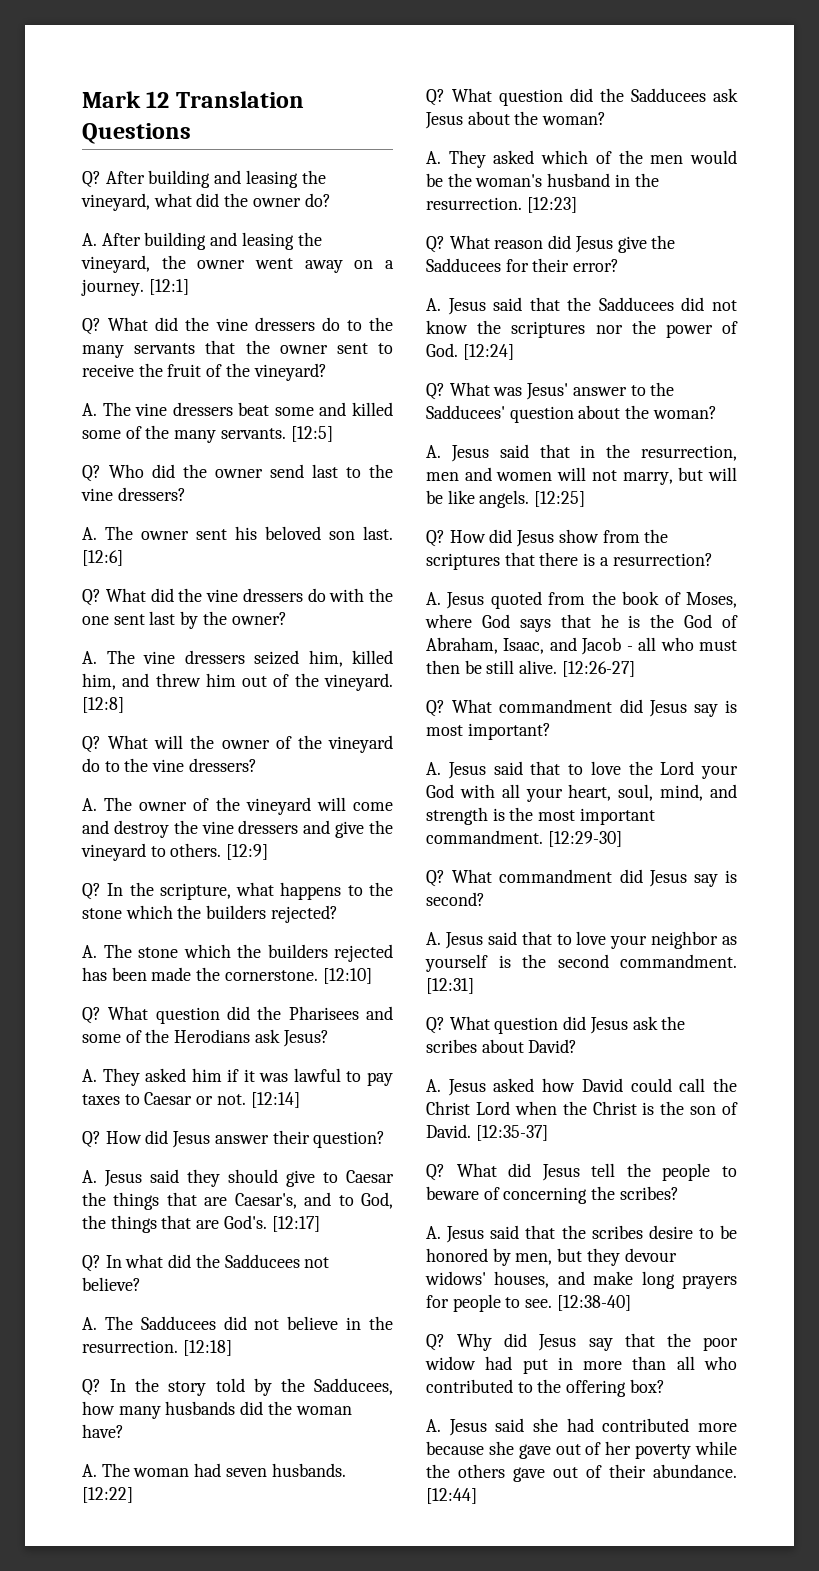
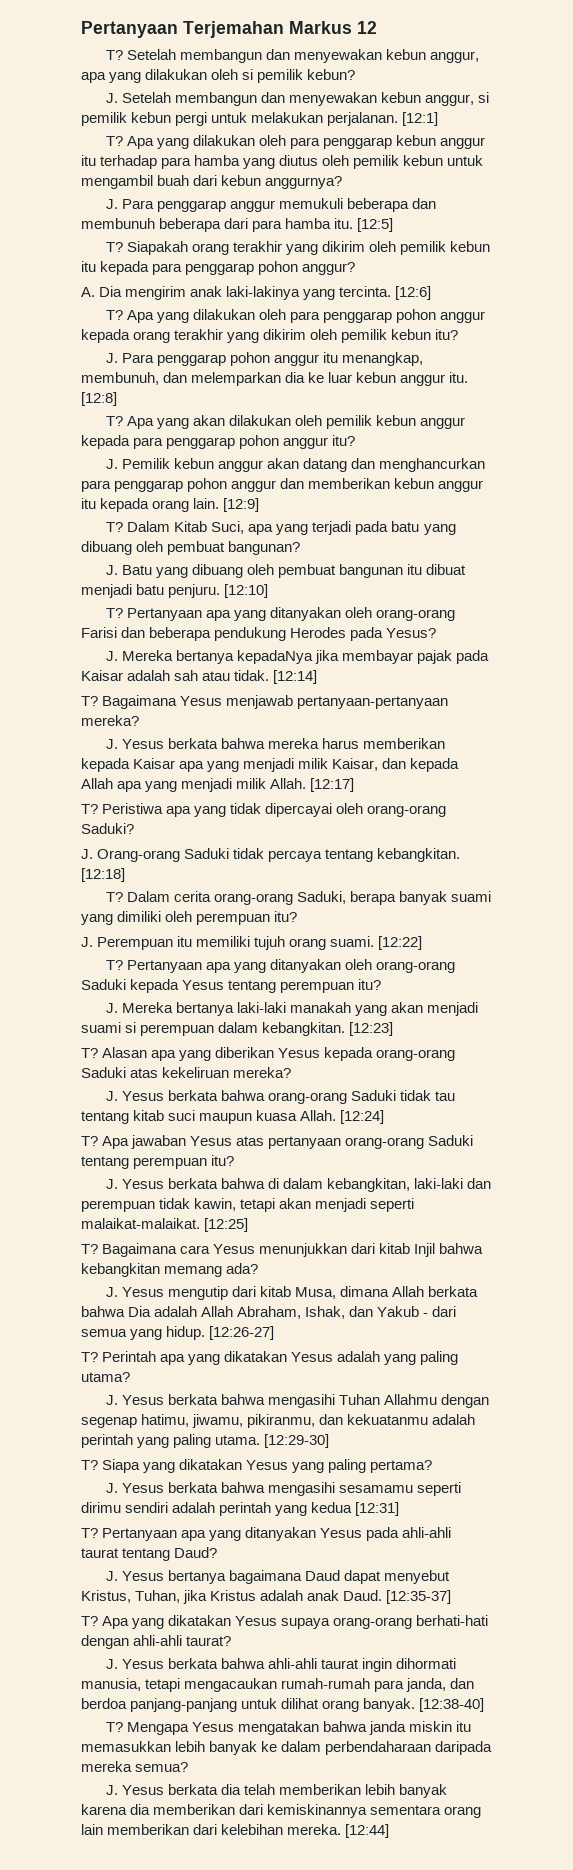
- Mark 12 Translation Questions
- Q? After building and leasing the vineyard, what did the owner do?
- A. After building and leasing the vineyard, the owner went away on a journey. [12:1]
- Q? What did the vine dressers do to the many servants that the owner sent to receive the fruit of the vineyard?
- A. The vine dressers beat some and killed some of the many servants. [12:5]
- Q? Who did the owner send last to the vine dressers?
- A. The owner sent his beloved son last. [12:6]
- Q? What did the vine dressers do with the one sent last by the owner?
- A. The vine dressers seized him, killed him, and threw him out of the vineyard. [12:8]
- Q? What will the owner of the vineyard do to the vine dressers?
- A. The owner of the vineyard will come and destroy the vine dressers and give the vineyard to others. [12:9]
- Q? In the scripture, what happens to the stone which the builders rejected?
- A. The stone which the builders rejected has been made the cornerstone. [12:10]
- Q? What question did the Pharisees and some of the Herodians ask Jesus?
- A. They asked him if it was lawful to pay taxes to Caesar or not. [12:14]
- Q? How did Jesus answer their question?
- A. Jesus said they should give to Caesar the things that are Caesar's, and to God, the things that are God's. [12:17]
- Q? In what did the Sadducees not believe?
- A. The Sadducees did not believe in the resurrection. [12:18]
- Q? In the story told by the Sadducees, how many husbands did the woman have?
- A. The woman had seven husbands. [12:22]
- Q? What question did the Sadducees ask Jesus about the woman?
- A. They asked which of the men would be the woman's husband in the resurrection. [12:23]
- Q? What reason did Jesus give the Sadducees for their error?
- A. Jesus said that the Sadducees did not know the scriptures nor the power of God. [12:24]
- Q? What was Jesus' answer to the Sadducees' question about the woman?
- A. Jesus said that in the resurrection, men and women will not marry, but will be like angels. [12:25]
- Q? How did Jesus show from the scriptures that there is a resurrection?
- A. Jesus quoted from the book of Moses, where God says that he is the God of Abraham, Isaac, and Jacob - all who must then be still alive. [12:26-27]
- Q? What commandment did Jesus say is most important?
- A. Jesus said that to love the Lord your God with all your heart, soul, mind, and strength is the most important commandment. [12:29-30]
- Q? What commandment did Jesus say is second?
- A. Jesus said that to love your neighbor as yourself is the second commandment. [12:31]
- Q? What question did Jesus ask the scribes about David?
- A. Jesus asked how David could call the Christ Lord when the Christ is the son of David. [12:35-37]
- Q? What did Jesus tell the people to beware of concerning the scribes?
- A. Jesus said that the scribes desire to be honored by men, but they devour widows' houses, and make long prayers for people to see. [12:38-40]
- Q? Why did Jesus say that the poor widow had put in more than all who contributed to the offering box?
- A. Jesus said she had contributed more because she gave out of her poverty while the others gave out of their abundance.
+ Pertanyaan Terjemahan Markus 12
+ T? Setelah membangun dan menyewakan kebun anggur, apa yang dilakukan oleh si pemilik kebun?
+ J. Setelah membangun dan menyewakan kebun anggur, si pemilik kebun pergi untuk melakukan perjalanan. [12:1]
+ T? Apa yang dilakukan oleh para penggarap kebun anggur itu terhadap para hamba yang diutus oleh pemilik kebun untuk mengambil buah dari kebun anggurnya?
+ J. Para penggarap anggur memukuli beberapa dan membunuh beberapa dari para hamba itu. [12:5]
+ T? Siapakah orang terakhir yang dikirim oleh pemilik kebun itu kepada para penggarap pohon anggur?
+ A. Dia mengirim anak laki-lakinya yang tercinta. [12:6]
+ T? Apa yang dilakukan oleh para penggarap pohon anggur kepada orang terakhir yang dikirim oleh pemilik kebun itu?
+ J. Para penggarap pohon anggur itu menangkap, membunuh, dan melemparkan dia ke luar kebun anggur itu. [12:8]
+ T? Apa yang akan dilakukan oleh pemilik kebun anggur kepada para penggarap pohon anggur itu?
+ J. Pemilik kebun anggur akan datang dan menghancurkan para penggarap pohon anggur dan memberikan kebun anggur itu kepada orang lain. [12:9]
+ T? Dalam Kitab Suci, apa yang terjadi pada batu yang dibuang oleh pembuat bangunan?
+ J. Batu yang dibuang oleh pembuat bangunan itu dibuat menjadi batu penjuru. [12:10]
+ T? Pertanyaan apa yang ditanyakan oleh orang-orang Farisi dan beberapa pendukung Herodes pada Yesus?
+ J. Mereka bertanya kepadaNya jika membayar pajak pada Kaisar adalah sah atau tidak. [12:14]
+ T? Bagaimana Yesus menjawab pertanyaan-pertanyaan mereka?
+ J. Yesus berkata bahwa mereka harus memberikan kepada Kaisar apa yang menjadi milik Kaisar, dan kepada Allah apa yang menjadi milik Allah. [12:17]
+ T? Peristiwa apa yang tidak dipercayai oleh orang-orang Saduki?
+ J. Orang-orang Saduki tidak percaya tentang kebangkitan. [12:18]
+ T? Dalam cerita orang-orang Saduki, berapa banyak suami yang dimiliki oleh perempuan itu?
+ J. Perempuan itu memiliki tujuh orang suami. [12:22]
+ T? Pertanyaan apa yang ditanyakan oleh orang-orang Saduki kepada Yesus tentang perempuan itu?
+ J. Mereka bertanya laki-laki manakah yang akan menjadi suami si perempuan dalam kebangkitan. [12:23]
+ T? Alasan apa yang diberikan Yesus kepada orang-orang Saduki atas kekeliruan mereka?
+ J. Yesus berkata bahwa orang-orang Saduki tidak tau tentang kitab suci maupun kuasa Allah. [12:24]
+ T? Apa jawaban Yesus atas pertanyaan orang-orang Saduki tentang perempuan itu?
+ J. Yesus berkata bahwa di dalam kebangkitan, laki-laki dan perempuan tidak kawin, tetapi akan menjadi seperti malaikat-malaikat. [12:25]
+ T? Bagaimana cara Yesus menunjukkan dari kitab Injil bahwa kebangkitan memang ada?
+ J. Yesus mengutip dari kitab Musa, dimana Allah berkata bahwa Dia adalah Allah Abraham, Ishak, dan Yakub - dari semua yang hidup. [12:26-27]
+ T? Perintah apa yang dikatakan Yesus adalah yang paling utama?
+ J. Yesus berkata bahwa mengasihi Tuhan Allahmu dengan segenap hatimu, jiwamu, pikiranmu, dan kekuatanmu adalah perintah yang paling utama. [12:29-30]
+ T? Siapa yang dikatakan Yesus yang paling pertama?
+ J. Yesus berkata bahwa mengasihi sesamamu seperti dirimu sendiri adalah perintah yang kedua [12:31]
+ T? Pertanyaan apa yang ditanyakan Yesus pada ahli-ahli taurat tentang Daud?
+ J. Yesus bertanya bagaimana Daud dapat menyebut Kristus, Tuhan, jika Kristus adalah anak Daud. [12:35-37]
+ T? Apa yang dikatakan Yesus supaya orang-orang berhati-hati dengan ahli-ahli taurat?
+ J. Yesus berkata bahwa ahli-ahli taurat ingin dihormati manusia, tetapi mengacaukan rumah-rumah para janda, dan berdoa panjang-panjang untuk dilihat orang banyak. [12:38-40]
+ T? Mengapa Yesus mengatakan bahwa janda miskin itu memasukkan lebih banyak ke dalam perbendaharaan daripada mereka semua?
+ J. Yesus berkata dia telah memberikan lebih banyak karena dia memberikan dari kemiskinannya sementara orang lain memberikan dari kelebihan mereka.

